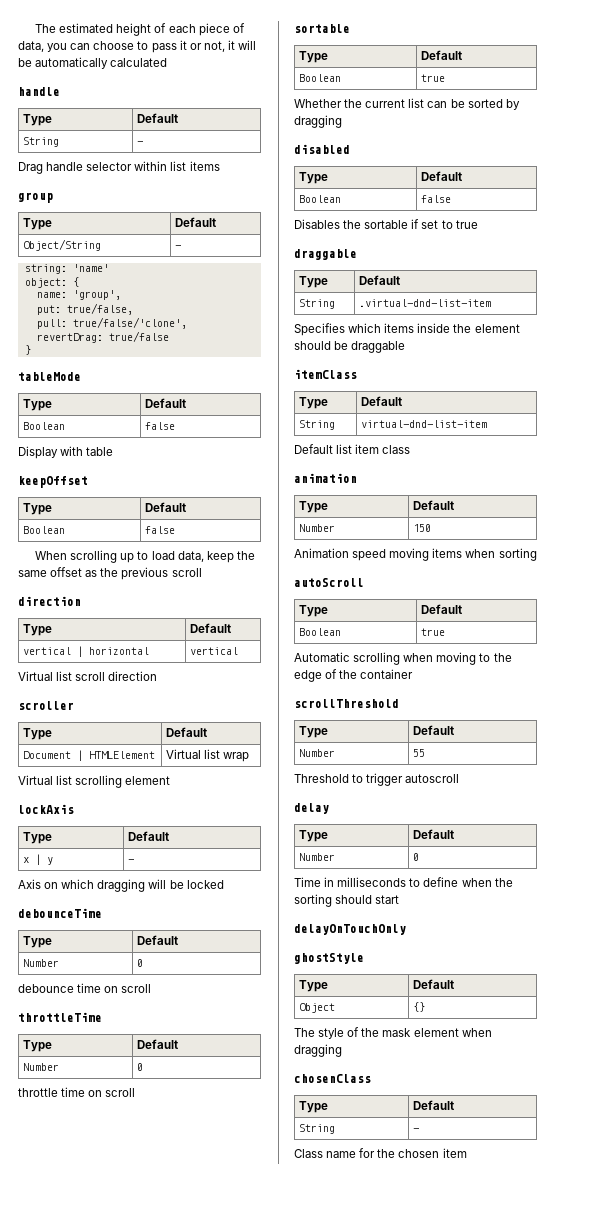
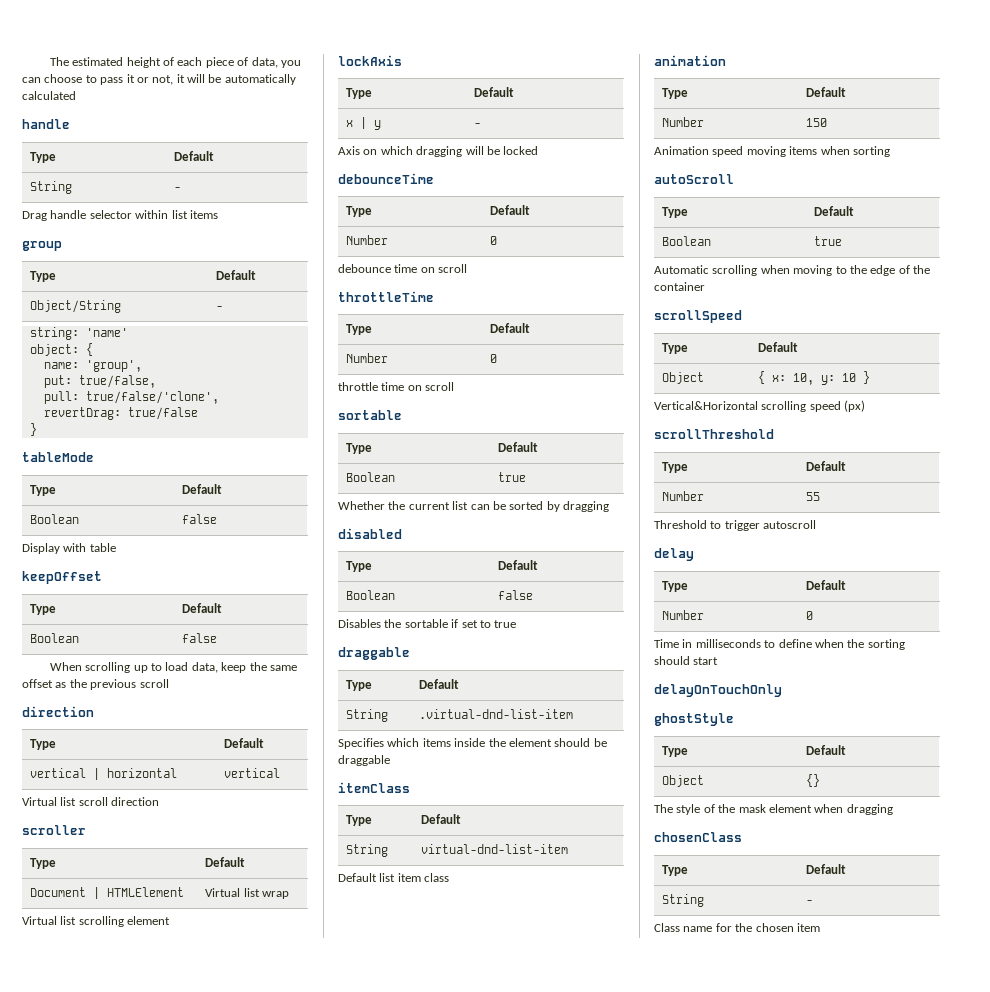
+ scrollSpeed
+ Type | Default
+ Object | { x: 10, y: 10 }
+ Vertical&Horizontal scrolling speed (px)

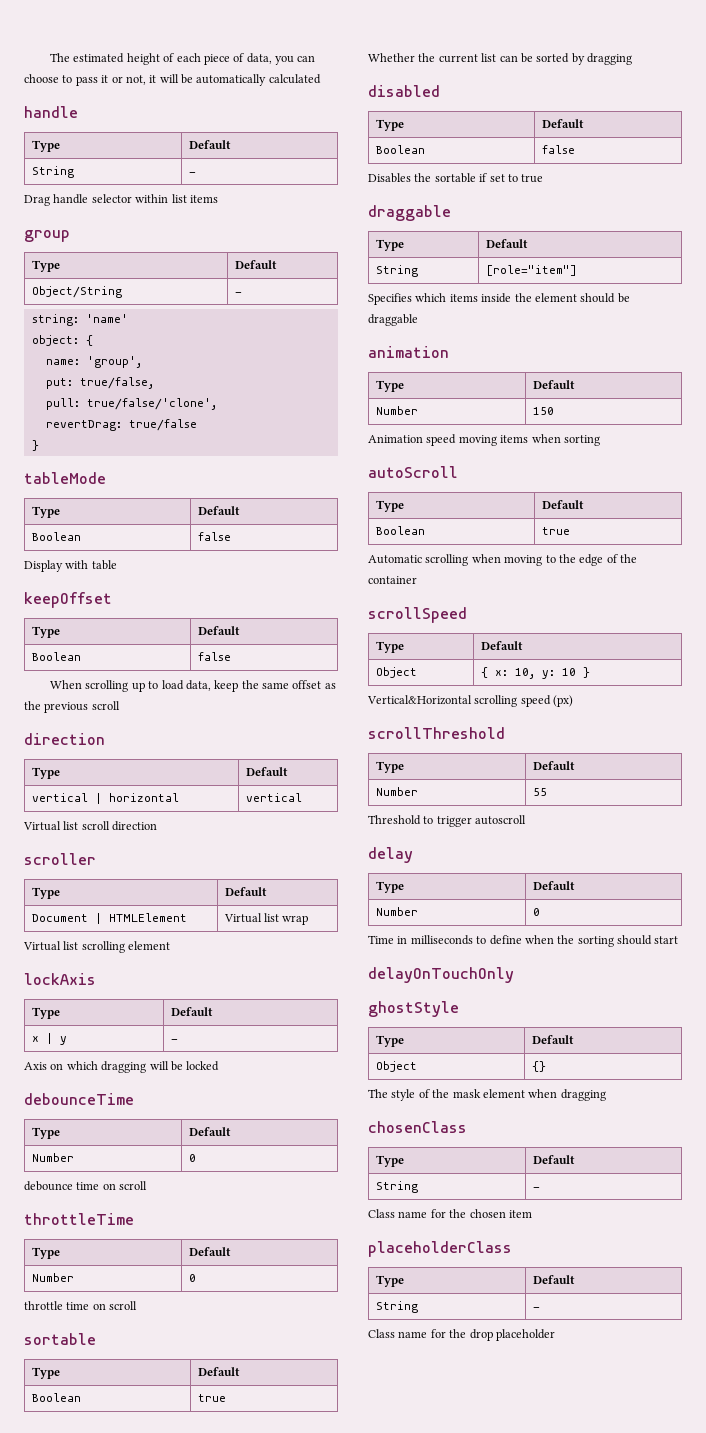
- String | .virtual-dnd-list-item
+ String | [role="item"]
- itemClass
- Type | Default
- String | virtual-dnd-list-item
- Default list item class
+ placeholderClass
+ Type | Default
+ String | -
+ Class name for the drop placeholder

